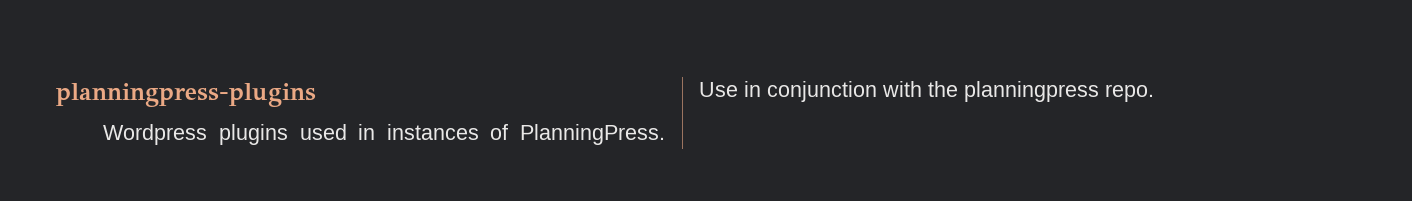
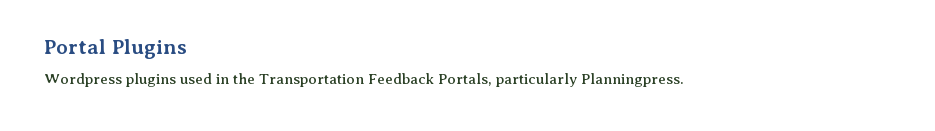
- planningpress-plugins
+ Portal Plugins
- Wordpress plugins used in instances of PlanningPress. Use in conjunction with the planningpress repo.
+ Wordpress plugins used in the Transportation Feedback Portals, particularly Planningpress.

